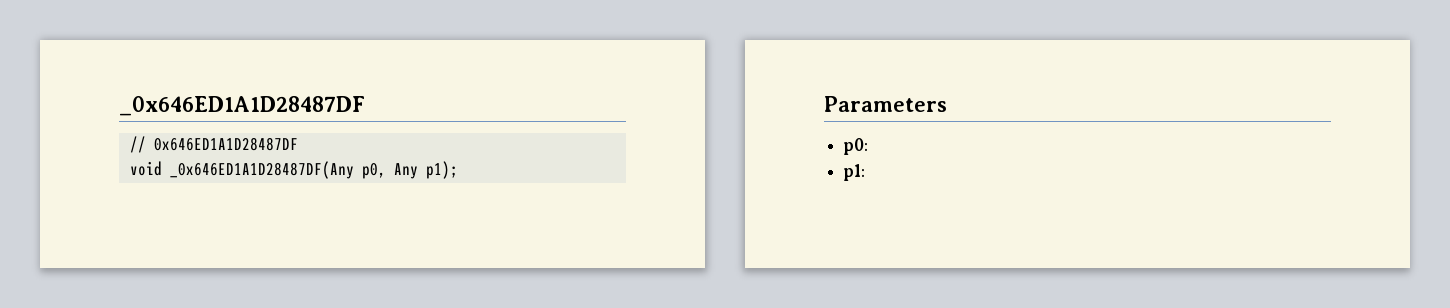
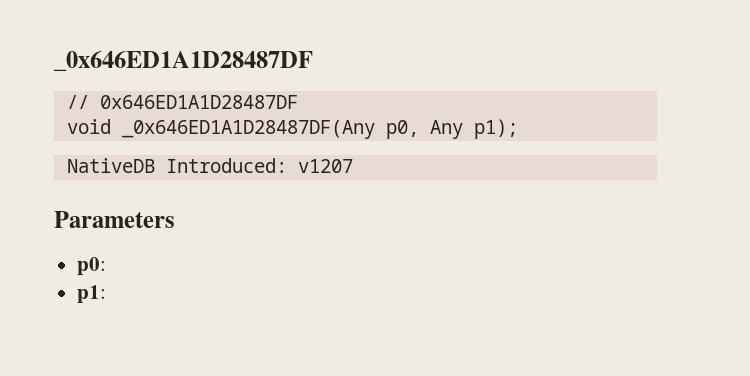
+ NativeDB Introduced: v1207

